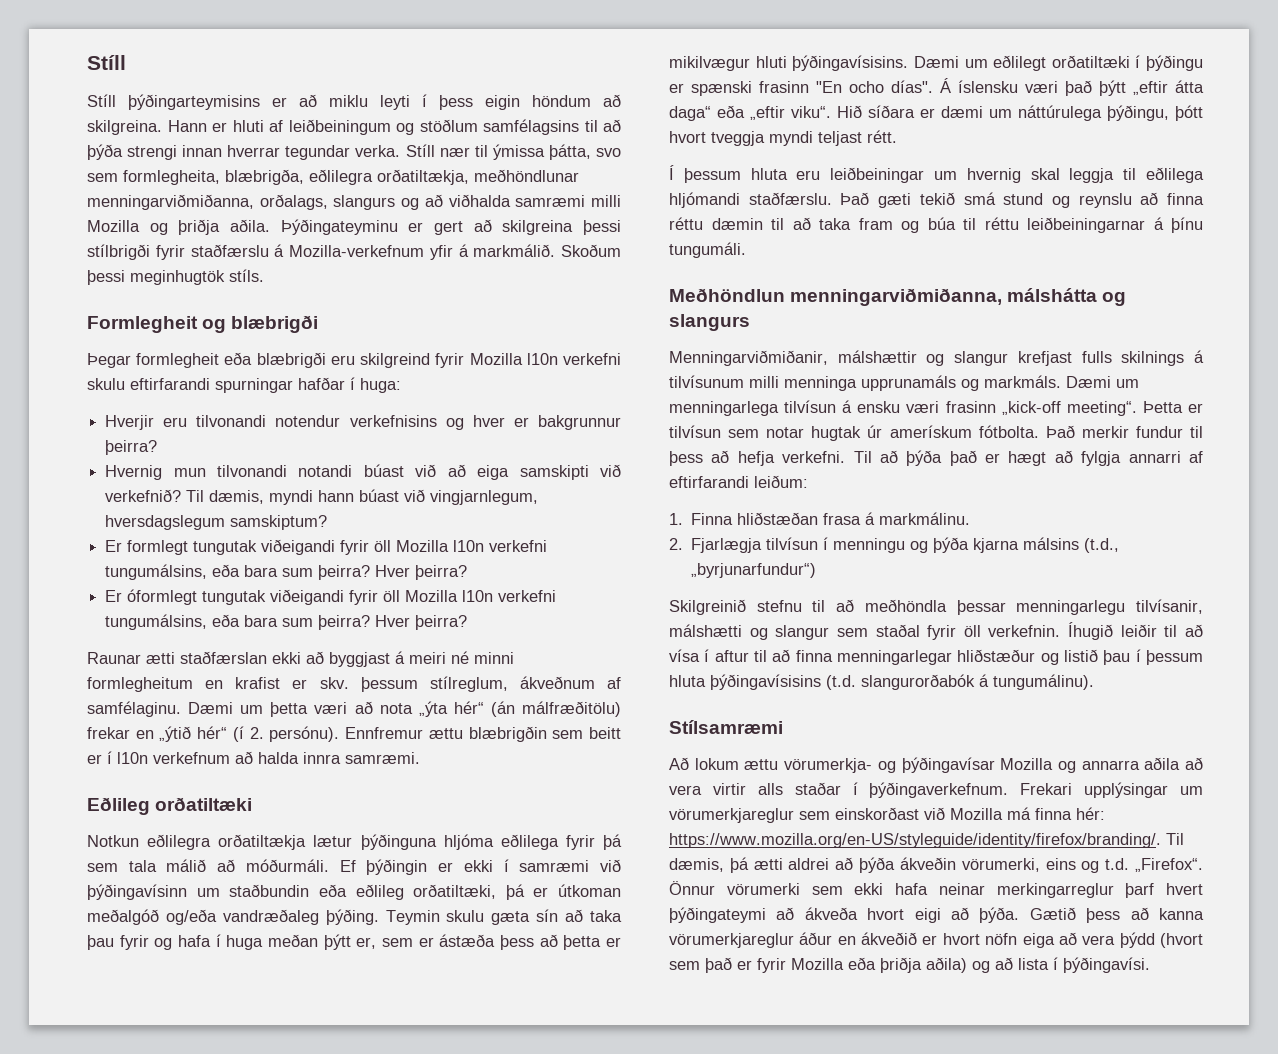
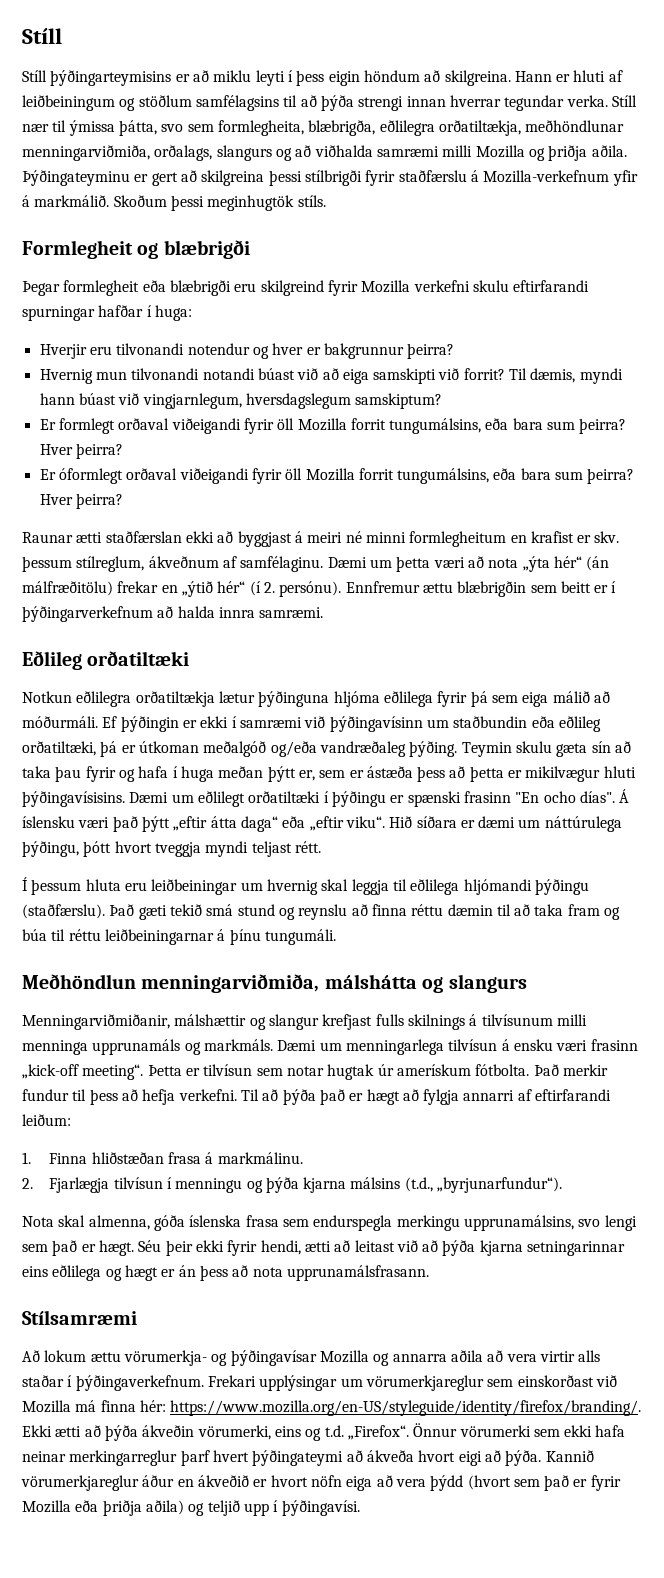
- Stíll nær til ýmissa þátta, svo sem formlegheita, blæbrigða, eðlilegra orðatiltækja, meðhöndlunar menningarviðmiðanna, orðalags, slangurs og að viðhalda samræmi milli Mozilla og þriðja aðila.
+ Stíll nær til ýmissa þátta, svo sem formlegheita, blæbrigða, eðlilegra orðatiltækja, meðhöndlunar menningarviðmiða, orðalags, slangurs og að viðhalda samræmi milli Mozilla og þriðja aðila.
- Þegar formlegheit eða blæbrigði eru skilgreind fyrir Mozilla l10n verkefni skulu eftirfarandi spurningar hafðar í huga:
+ Þegar formlegheit eða blæbrigði eru skilgreind fyrir Mozilla verkefni skulu eftirfarandi spurningar hafðar í huga:
- Hverjir eru tilvonandi notendur verkefnisins og hver er bakgrunnur þeirra?
+ Hverjir eru tilvonandi notendur og hver er bakgrunnur þeirra?
- Hvernig mun tilvonandi notandi búast við að eiga samskipti við verkefnið?
+ Hvernig mun tilvonandi notandi búast við að eiga samskipti við forrit?
- Er formlegt tungutak viðeigandi fyrir öll Mozilla l10n verkefni tungumálsins, eða bara sum þeirra?
+ Er formlegt orðaval viðeigandi fyrir öll Mozilla forrit tungumálsins, eða bara sum þeirra?
- Er óformlegt tungutak viðeigandi fyrir öll Mozilla l10n verkefni tungumálsins, eða bara sum þeirra?
+ Er óformlegt orðaval viðeigandi fyrir öll Mozilla forrit tungumálsins, eða bara sum þeirra?
- Ennfremur ættu blæbrigðin sem beitt er í l10n verkefnum að halda innra samræmi.
+ Ennfremur ættu blæbrigðin sem beitt er í þýðingarverkefnum að halda innra samræmi.
- Notkun eðlilegra orðatiltækja lætur þýðinguna hljóma eðlilega fyrir þá sem tala málið að móðurmáli.
+ Notkun eðlilegra orðatiltækja lætur þýðinguna hljóma eðlilega fyrir þá sem eiga málið að móðurmáli.
- Í þessum hluta eru leiðbeiningar um hvernig skal leggja til eðlilega hljómandi staðfærslu.
+ Í þessum hluta eru leiðbeiningar um hvernig skal leggja til eðlilega hljómandi þýðingu (staðfærslu).
- Meðhöndlun menningarviðmiðanna, málshátta og slangurs
+ Meðhöndlun menningarviðmiða, málshátta og slangurs
- 2. Fjarlægja tilvísun í menningu og þýða kjarna málsins (t.d., „byrjunarfundur“)
- Skilgreinið stefnu til að meðhöndla þessar menningarlegu tilvísanir, málshætti og slangur sem staðal fyrir öll verkefnin. Íhugið leiðir til að vísa í aftur til að finna menningarlegar hliðstæður og listið þau í þessum hluta þýðingavísisins (t.d. slangurorðabók á tungumálinu).
+ 2. Fjarlægja tilvísun í menningu og þýða kjarna málsins (t.d., „byrjunarfundur“).
+ Nota skal almenna, góða íslenska frasa sem endurspegla merkingu upprunamálsins, svo lengi sem það er hægt. Séu þeir ekki fyrir hendi, ætti að leitast við að þýða kjarna setningarinnar eins eðlilega og hægt er án þess að nota upprunamálsfrasann.
- Frekari upplýsingar um vörumerkjareglur sem einskorðast við Mozilla má finna hér: https://www.mozilla.org/en-US/styleguide/identity/firefox/branding/. Til dæmis, þá ætti aldrei að þýða ákveðin vörumerki, eins og t.d. „Firefox“.
+ Frekari upplýsingar um vörumerkjareglur sem einskorðast við Mozilla má finna hér: https://www.mozilla.org/en-US/styleguide/identity/firefox/branding/. Ekki ætti að þýða ákveðin vörumerki, eins og t.d. „Firefox“.
- Gætið þess að kanna vörumerkjareglur áður en ákveðið er hvort nöfn eiga að vera þýdd (hvort sem það er fyrir Mozilla eða þriðja aðila) og að lista í þýðingavísi.
+ Kannið vörumerkjareglur áður en ákveðið er hvort nöfn eiga að vera þýdd (hvort sem það er fyrir Mozilla eða þriðja aðila) og teljið upp í þýðingavísi.

